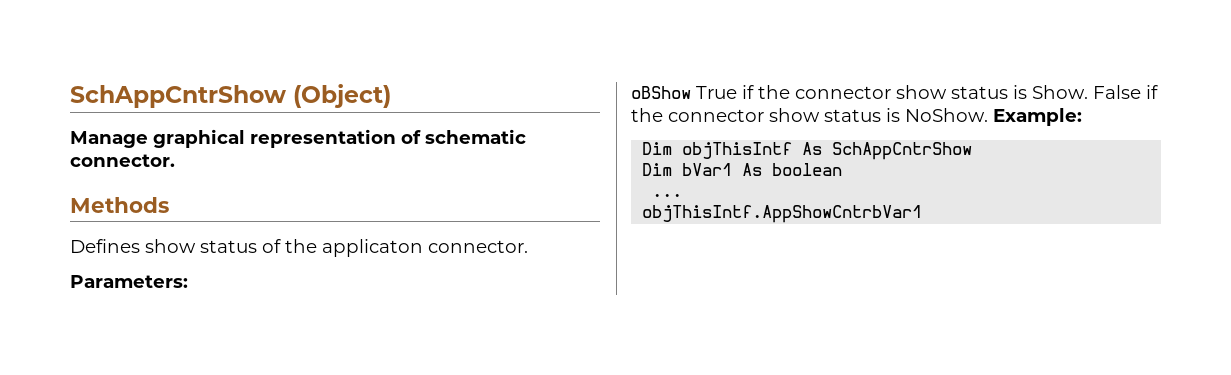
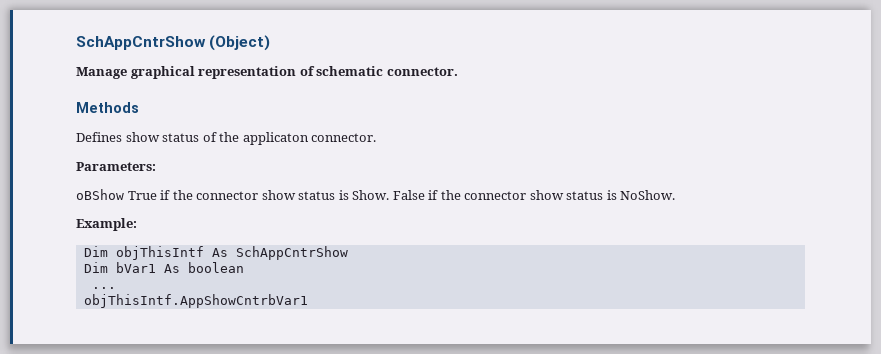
- False if the connector show status is NoShow. Example:
+ False if the connector show status is NoShow.
+ Example:

